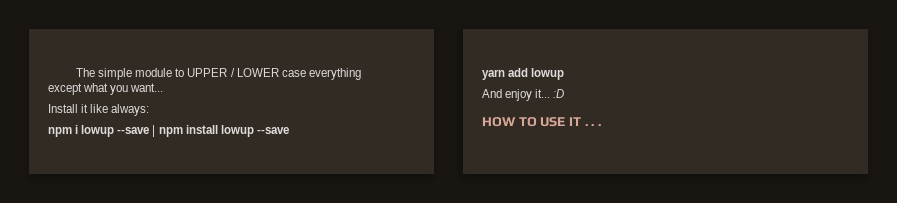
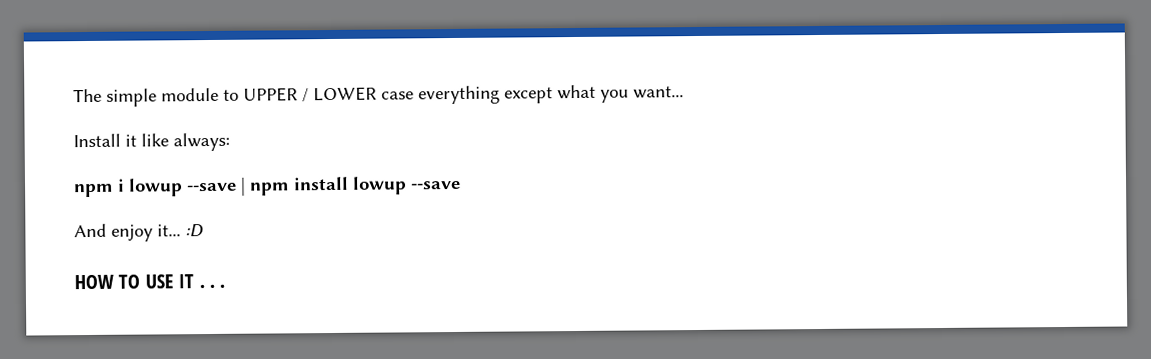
- yarn add lowup

